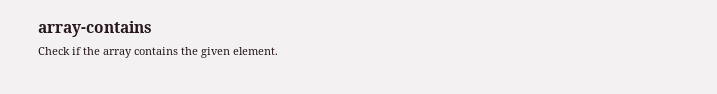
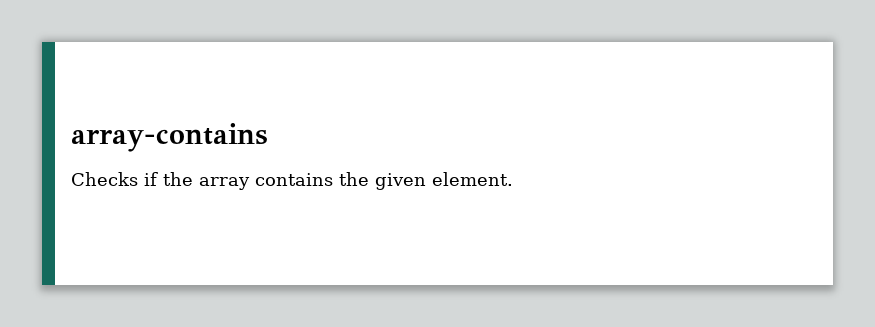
- Check if the array contains the given element.
+ Checks if the array contains the given element.

